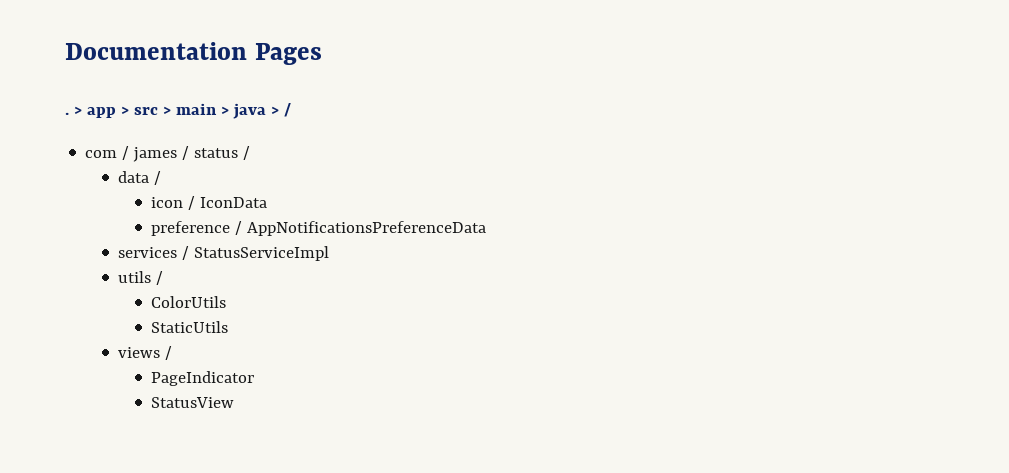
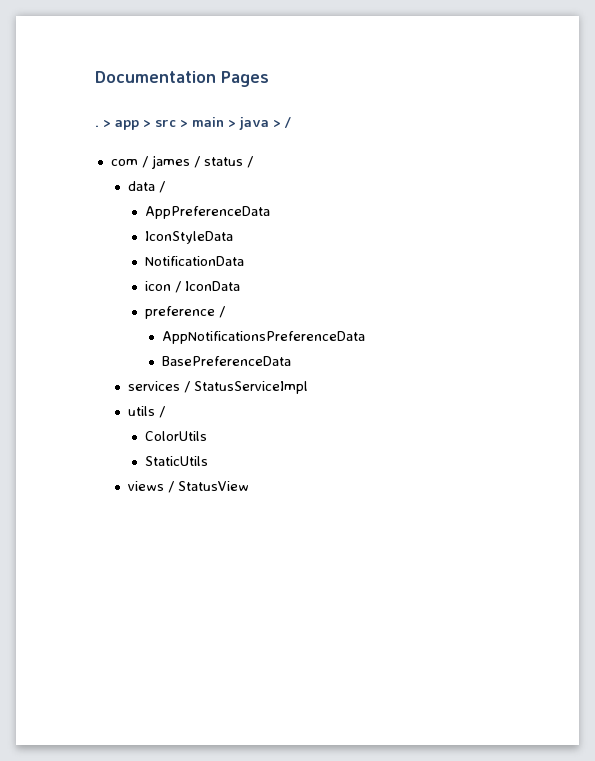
+ AppPreferenceData
+ IconStyleData
+ NotificationData
- preference / AppNotificationsPreferenceData
+ preference /
+ AppNotificationsPreferenceData
+ BasePreferenceData
- views /
- PageIndicator
- StatusView
+ views / StatusView

